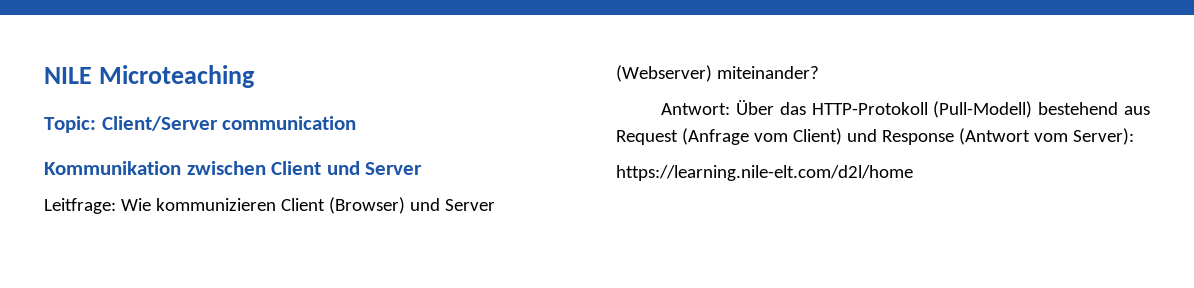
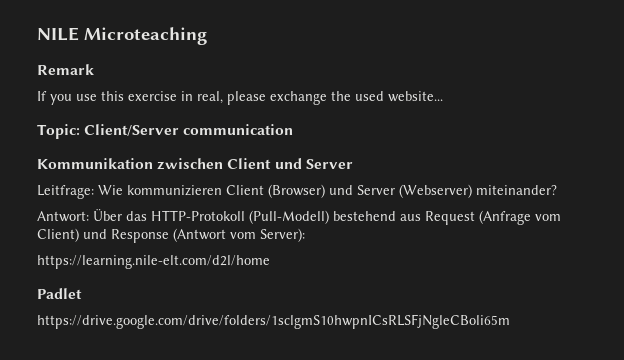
+ Remark
+ If you use this exercise in real, please exchange the used website...
+ Padlet
+ https://drive.google.com/drive/folders/1sclgmS10hwpnICsRLSFjNgleCBoli65m

